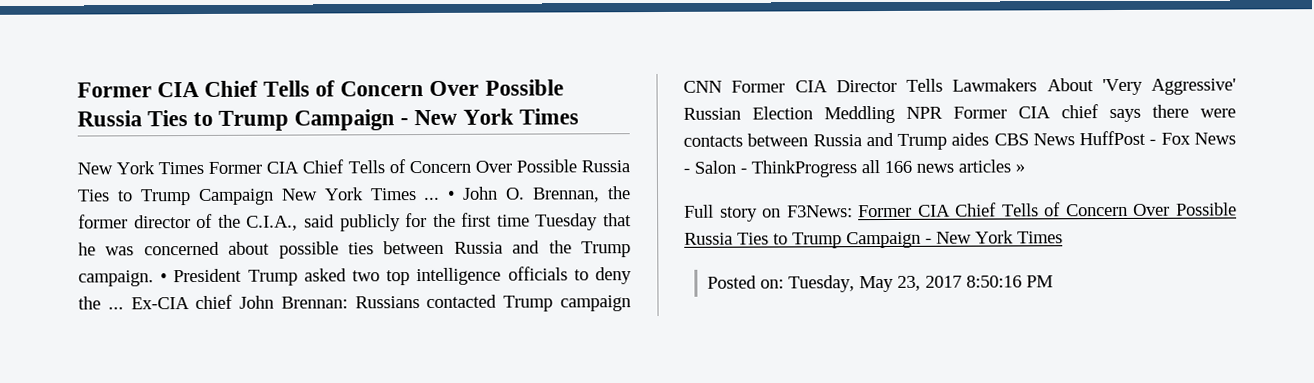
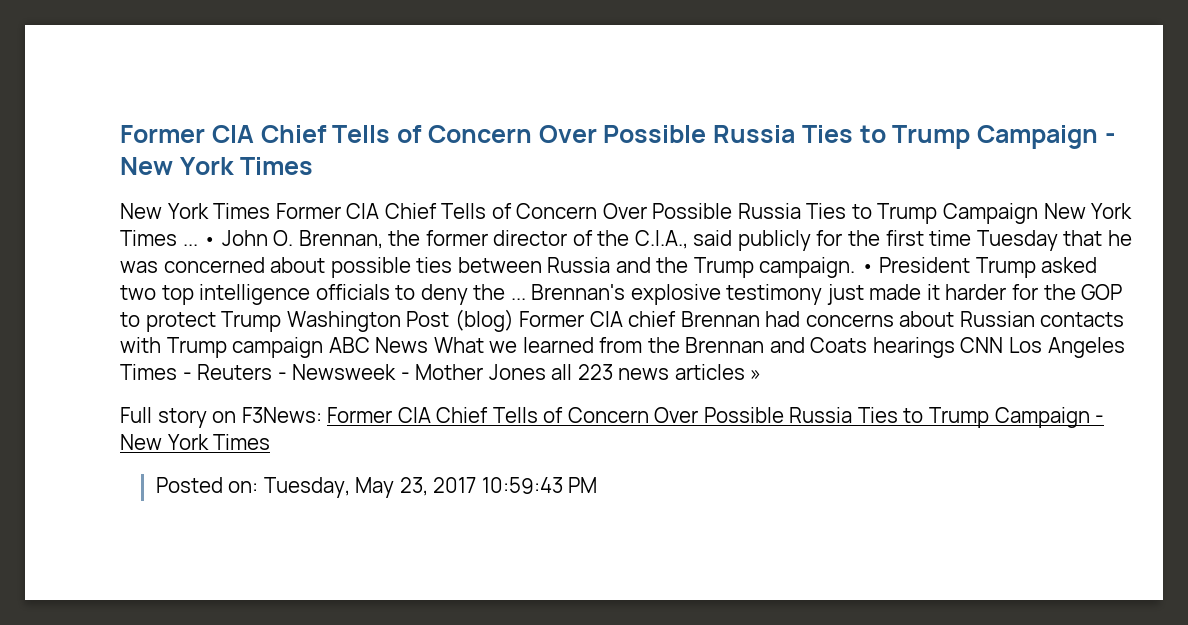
- Ex-CIA chief John Brennan: Russians contacted Trump campaign CNN Former CIA Director Tells Lawmakers About 'Very Aggressive' Russian Election Meddling NPR Former CIA chief says there were contacts between Russia and Trump aides CBS News HuffPost - Fox News - Salon - ThinkProgress all 166 news articles »
+ Brennan's explosive testimony just made it harder for the GOP to protect Trump Washington Post (blog) Former CIA chief Brennan had concerns about Russian contacts with Trump campaign ABC News What we learned from the Brennan and Coats hearings CNN Los Angeles Times - Reuters - Newsweek - Mother Jones all 223 news articles »
- Posted on: Tuesday, May 23, 2017 8:50:16 PM
+ Posted on: Tuesday, May 23, 2017 10:59:43 PM

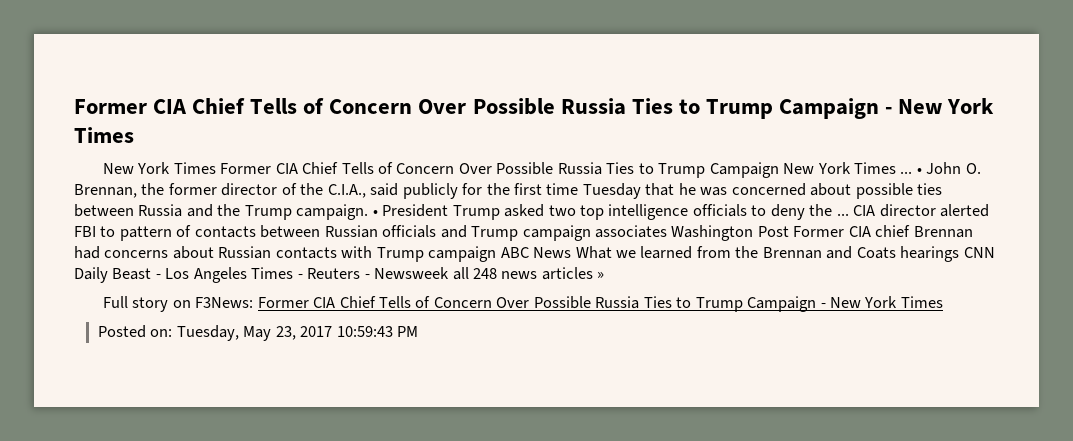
- Brennan's explosive testimony just made it harder for the GOP to protect Trump Washington Post (blog) Former CIA chief Brennan had concerns about Russian contacts with Trump campaign ABC News What we learned from the Brennan and Coats hearings CNN Los Angeles Times - Reuters - Newsweek - Mother Jones all 223 news articles »
+ CIA director alerted FBI to pattern of contacts between Russian officials and Trump campaign associates Washington Post Former CIA chief Brennan had concerns about Russian contacts with Trump campaign ABC News What we learned from the Brennan and Coats hearings CNN Daily Beast - Los Angeles Times - Reuters - Newsweek all 248 news articles »

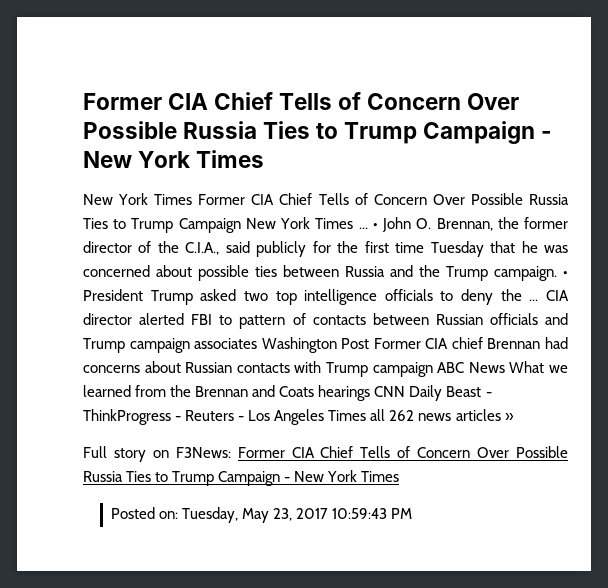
- CIA director alerted FBI to pattern of contacts between Russian officials and Trump campaign associates Washington Post Former CIA chief Brennan had concerns about Russian contacts with Trump campaign ABC News What we learned from the Brennan and Coats hearings CNN Daily Beast - Los Angeles Times - Reuters - Newsweek all 248 news articles »
+ CIA director alerted FBI to pattern of contacts between Russian officials and Trump campaign associates Washington Post Former CIA chief Brennan had concerns about Russian contacts with Trump campaign ABC News What we learned from the Brennan and Coats hearings CNN Daily Beast - ThinkProgress - Reuters - Los Angeles Times all 262 news articles »

